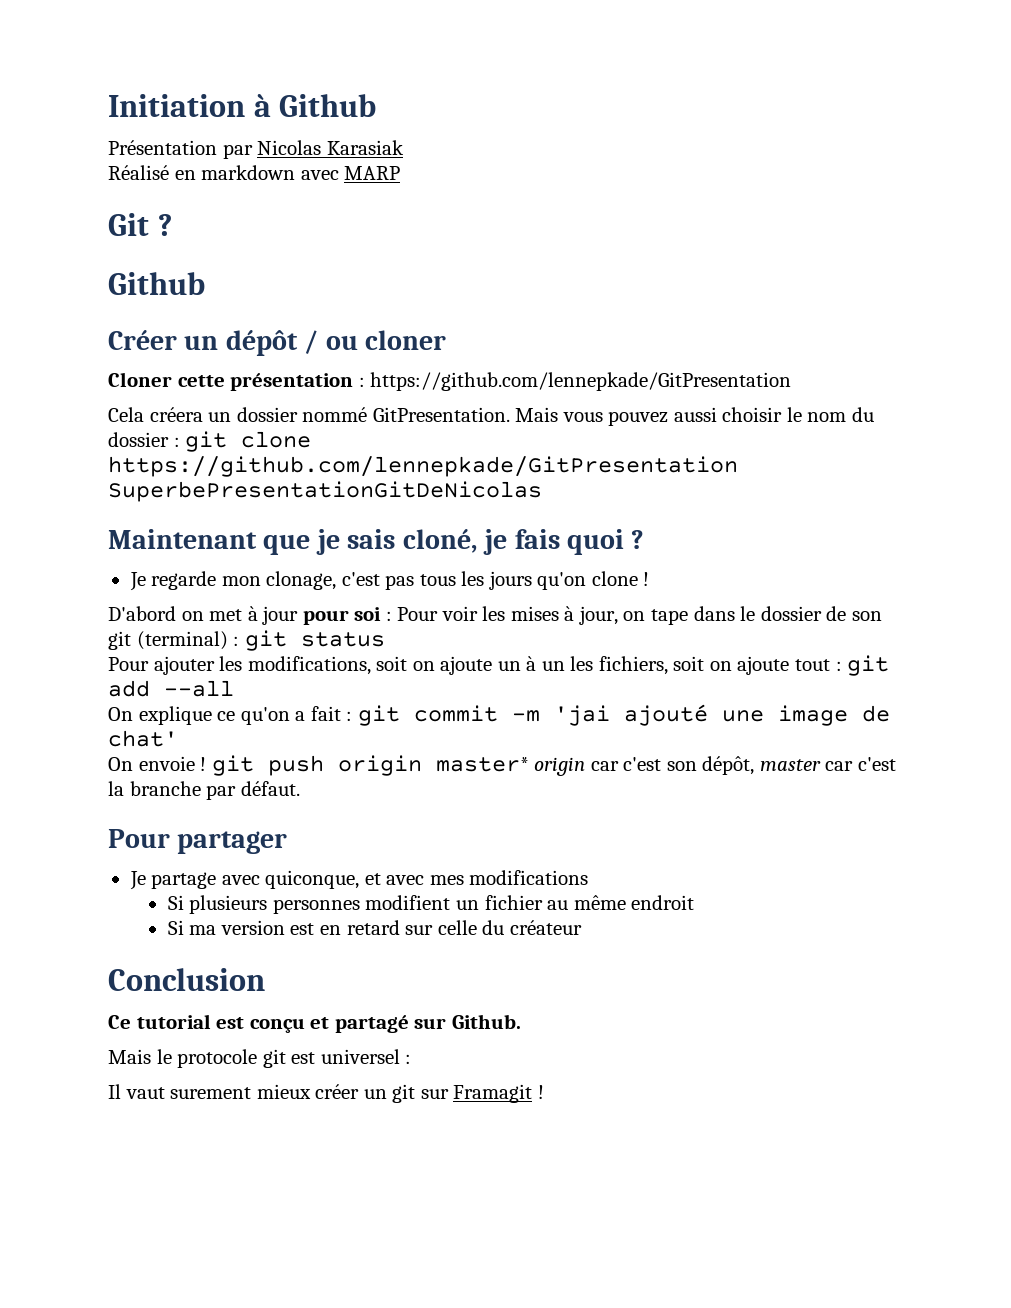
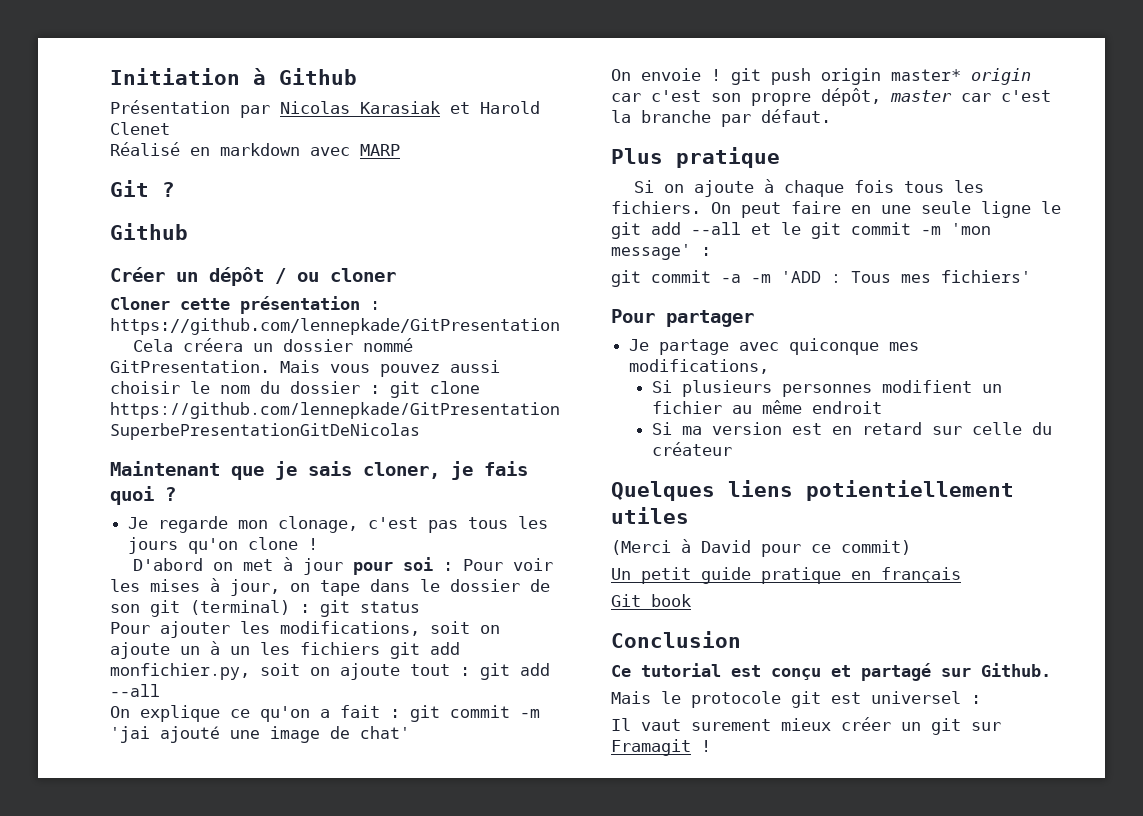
- Présentation par Nicolas Karasiak
+ Présentation par Nicolas Karasiak et Harold Clenet
- Maintenant que je sais cloné, je fais quoi ?
+ Maintenant que je sais cloner, je fais quoi ?
- Pour ajouter les modifications, soit on ajoute un à un les fichiers, soit on ajoute tout : git add --all
+ Pour ajouter les modifications, soit on ajoute un à un les fichiers git add monfichier.py, soit on ajoute tout : git add --all
- On envoie ! git push origin master* origin car c'est son dépôt, master car c'est la branche par défaut.
+ On envoie ! git push origin master* origin car c'est son propre dépôt, master car c'est la branche par défaut.
+ Plus pratique
+ Si on ajoute à chaque fois tous les fichiers. On peut faire en une seule ligne le git add --all et le git commit -m 'mon message' :
+ git commit -a -m 'ADD : Tous mes fichiers'
- Je partage avec quiconque, et avec mes modifications
+ Je partage avec quiconque mes modifications,
+ Quelques liens potientiellement utiles
+ (Merci à David pour ce commit)
+ Un petit guide pratique en français
+ Git book

